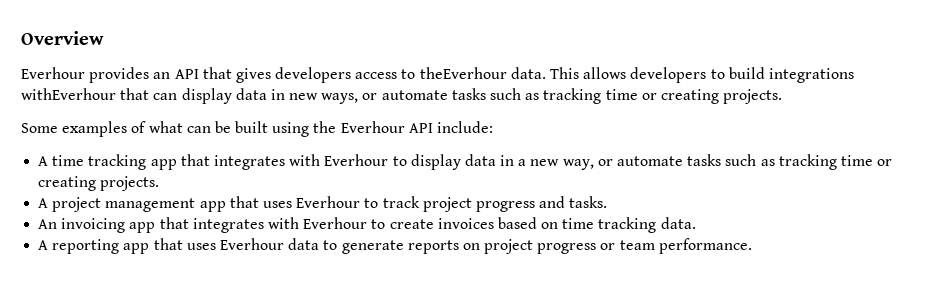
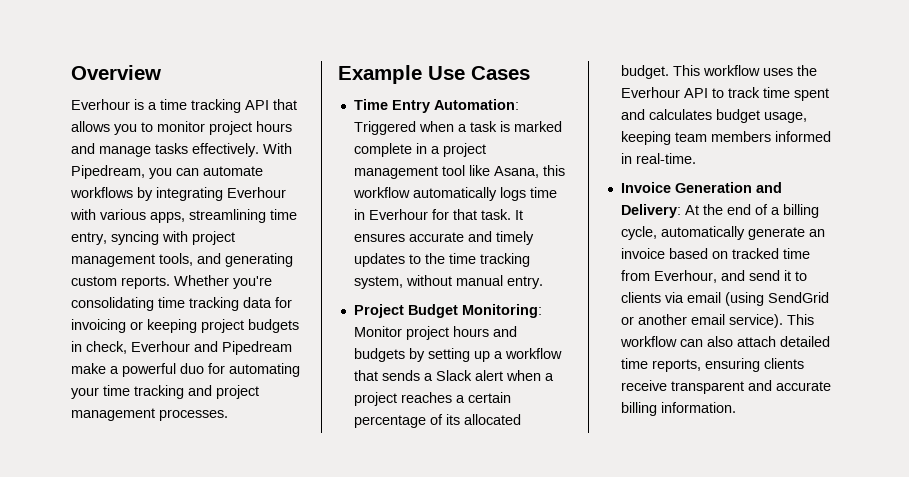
- Everhour provides an API that gives developers access to theEverhour data. This allows developers to build integrations withEverhour that can display data in new ways, or automate tasks such as tracking time or creating projects.
- Some examples of what can be built using the Everhour API include:
- A time tracking app that integrates with Everhour to display data in a new way, or automate tasks such as tracking time or creating projects.
- A project management app that uses Everhour to track project progress and tasks.
- An invoicing app that integrates with Everhour to create invoices based on time tracking data.
- A reporting app that uses Everhour data to generate reports on project progress or team performance.
+ Everhour is a time tracking API that allows you to monitor project hours and manage tasks effectively. With Pipedream, you can automate workflows by integrating Everhour with various apps, streamlining time entry, syncing with project management tools, and generating custom reports. Whether you're consolidating time tracking data for invoicing or keeping project budgets in check, Everhour and Pipedream make a powerful duo for automating your time tracking and project management processes.
+ Example Use Cases
+ Time Entry Automation: Triggered when a task is marked complete in a project management tool like Asana, this workflow automatically logs time in Everhour for that task. It ensures accurate and timely updates to the time tracking system, without manual entry.
+ Project Budget Monitoring: Monitor project hours and budgets by setting up a workflow that sends a Slack alert when a project reaches a certain percentage of its allocated budget. This workflow uses the Everhour API to track time spent and calculates budget usage, keeping team members informed in real-time.
+ Invoice Generation and Delivery: At the end of a billing cycle, automatically generate an invoice based on tracked time from Everhour, and send it to clients via email (using SendGrid or another email service). This workflow can also attach detailed time reports, ensuring clients receive transparent and accurate billing information.

